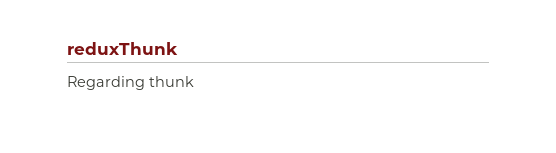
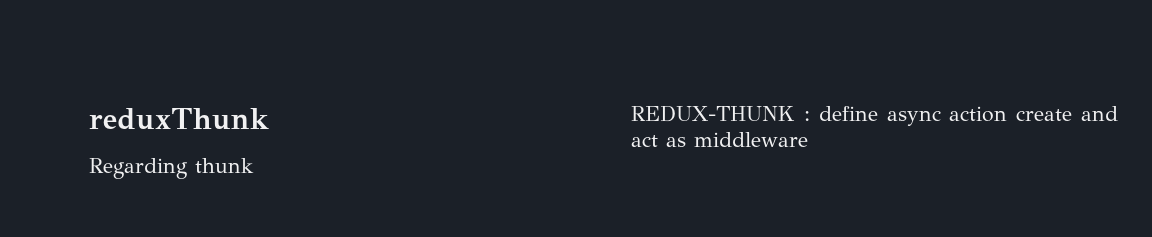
+ REDUX-THUNK : define async action create and act as middleware

